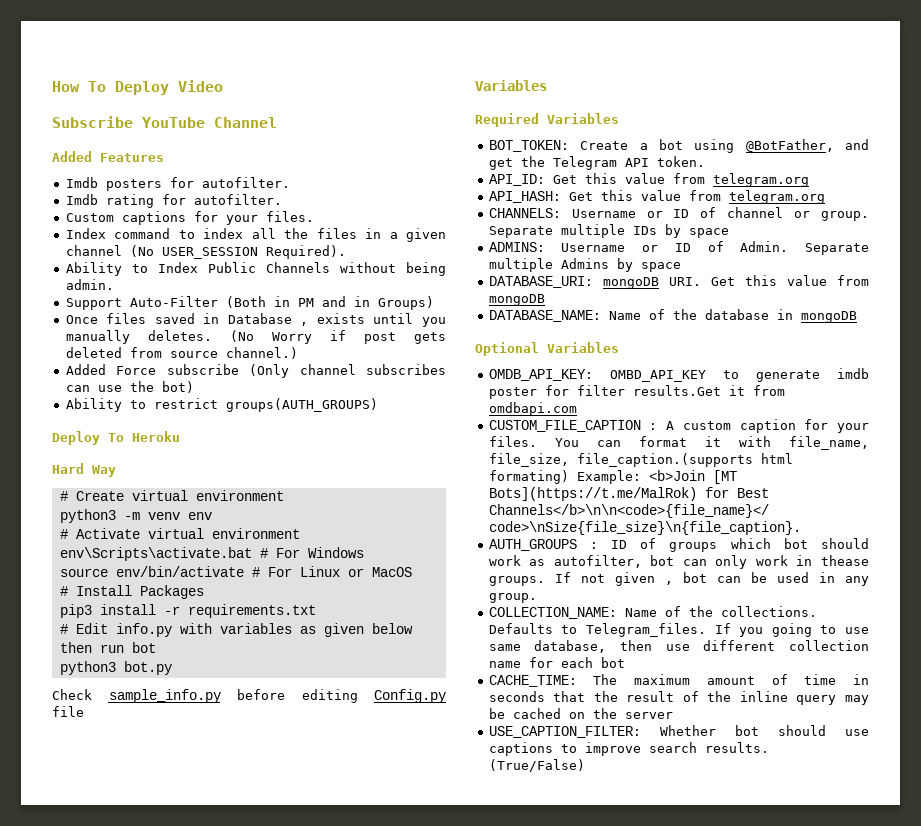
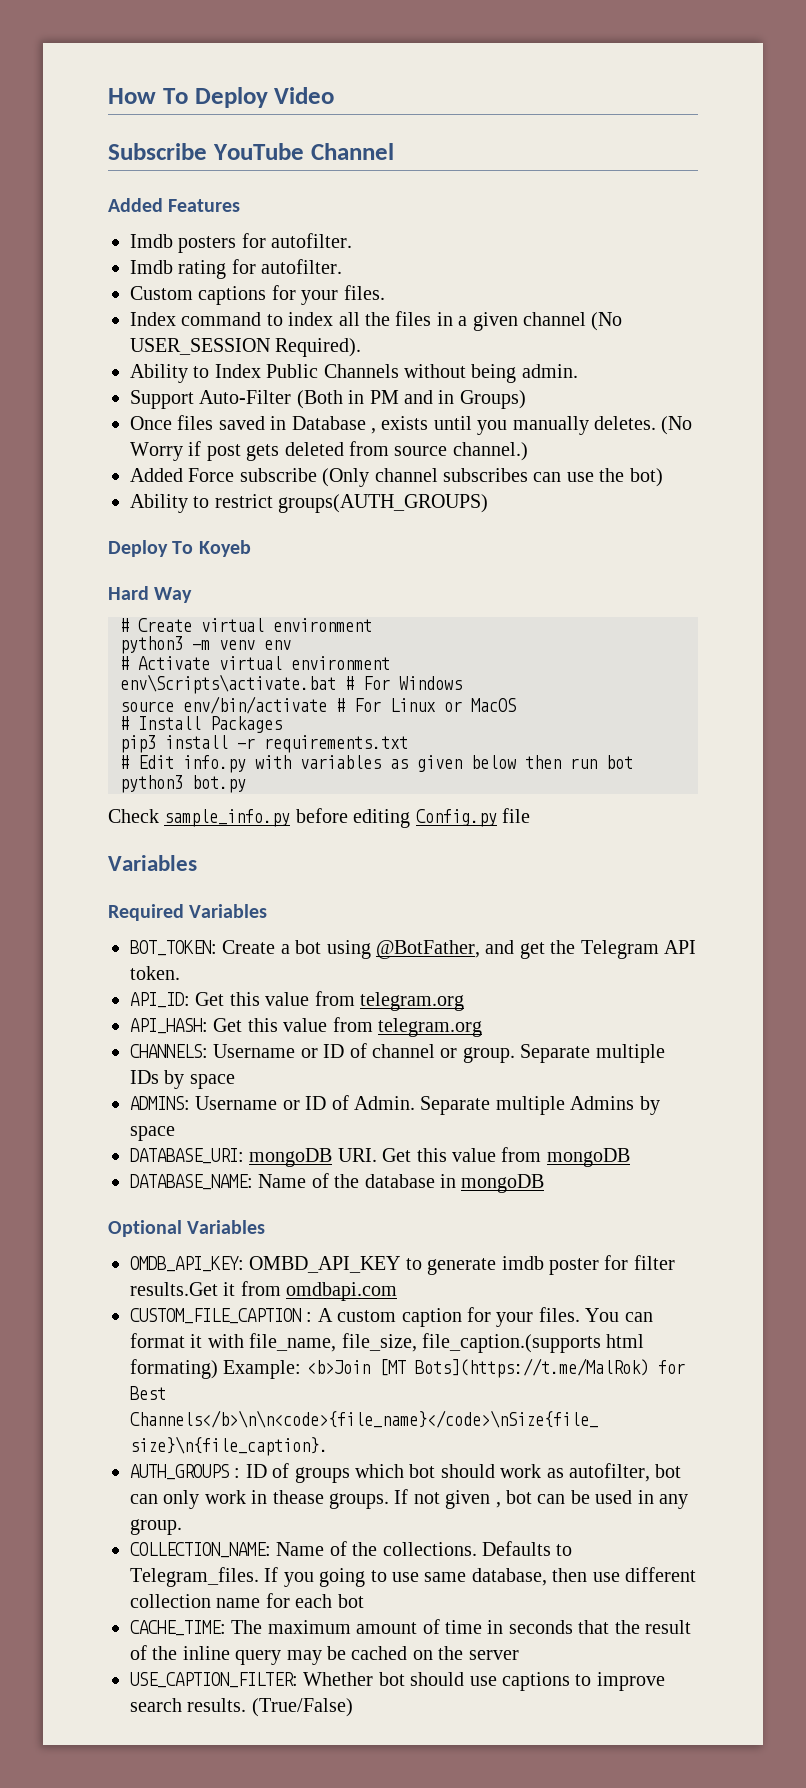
- Deploy To Heroku
+ Deploy To Koyeb

